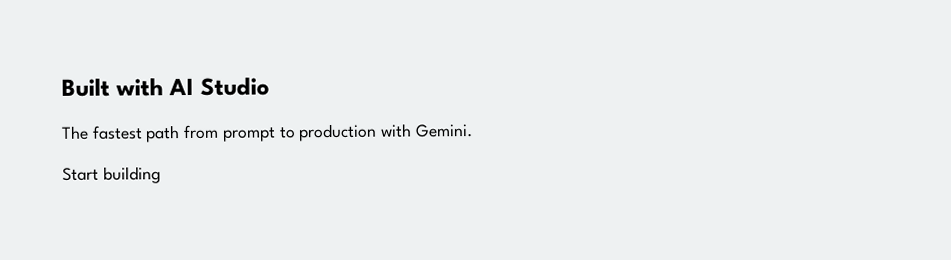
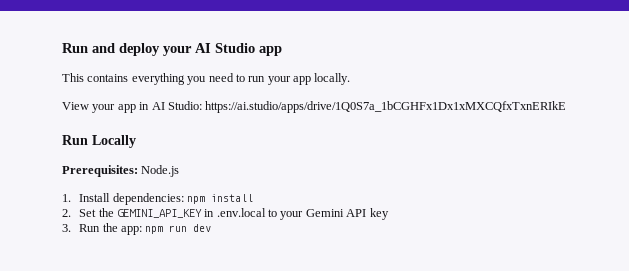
- Built with AI Studio
- The fastest path from prompt to production with Gemini.
- Start building
+ Run and deploy your AI Studio app
+ This contains everything you need to run your app locally.
+ View your app in AI Studio: https://ai.studio/apps/drive/1Q0S7a_1bCGHFx1Dx1xMXCQfxTxnERIkE
+ Run Locally
+ Prerequisites: Node.js
+ 1. Install dependencies: npm install
+ 2. Set the GEMINI_API_KEY in .env.local to your Gemini API key
+ 3. Run the app: npm run dev

